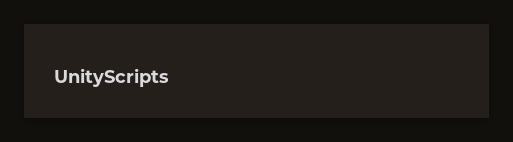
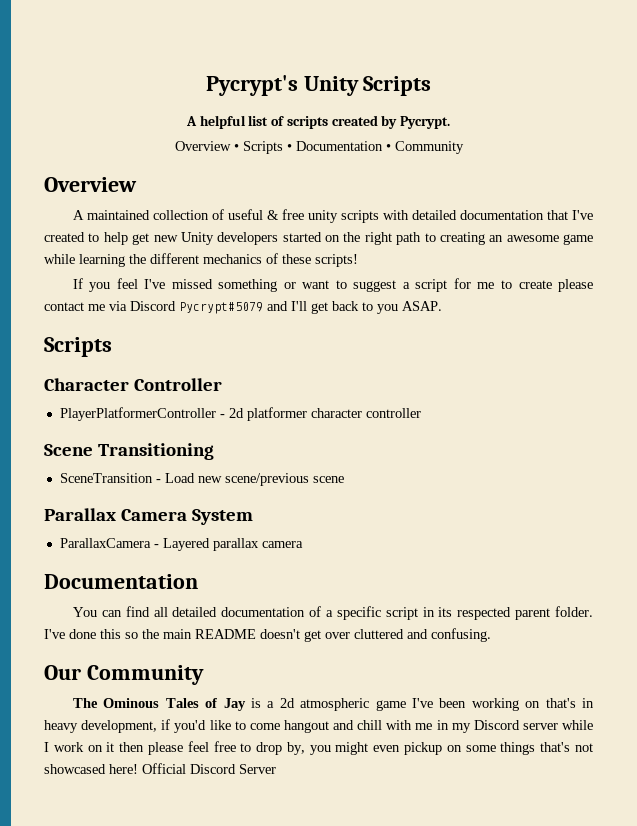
- UnityScripts
+ Pycrypt's Unity Scripts
+ A helpful list of scripts created by Pycrypt.
+ Overview • Scripts • Documentation • Community
+ Overview
+ A maintained collection of useful & free unity scripts with detailed documentation that I've created to help get new Unity developers started on the right path to creating an awesome game while learning the different mechanics of these scripts!
+ If you feel I've missed something or want to suggest a script for me to create please contact me via Discord Pycrypt#5079 and I'll get back to you ASAP.
+ Scripts
+ Character Controller
+ PlayerPlatformerController - 2d platformer character controller
+ Scene Transitioning
+ SceneTransition - Load new scene/previous scene
+ Parallax Camera System
+ ParallaxCamera - Layered parallax camera
+ Documentation
+ You can find all detailed documentation of a specific script in its respected parent folder. I've done this so the main README doesn't get over cluttered and confusing.
+ Our Community
+ The Ominous Tales of Jay is a 2d atmospheric game I've been working on that's in heavy development, if you'd like to come hangout and chill with me in my Discord server while I work on it then please feel free to drop by, you might even pickup on some things that's not showcased here! Official Discord Server

